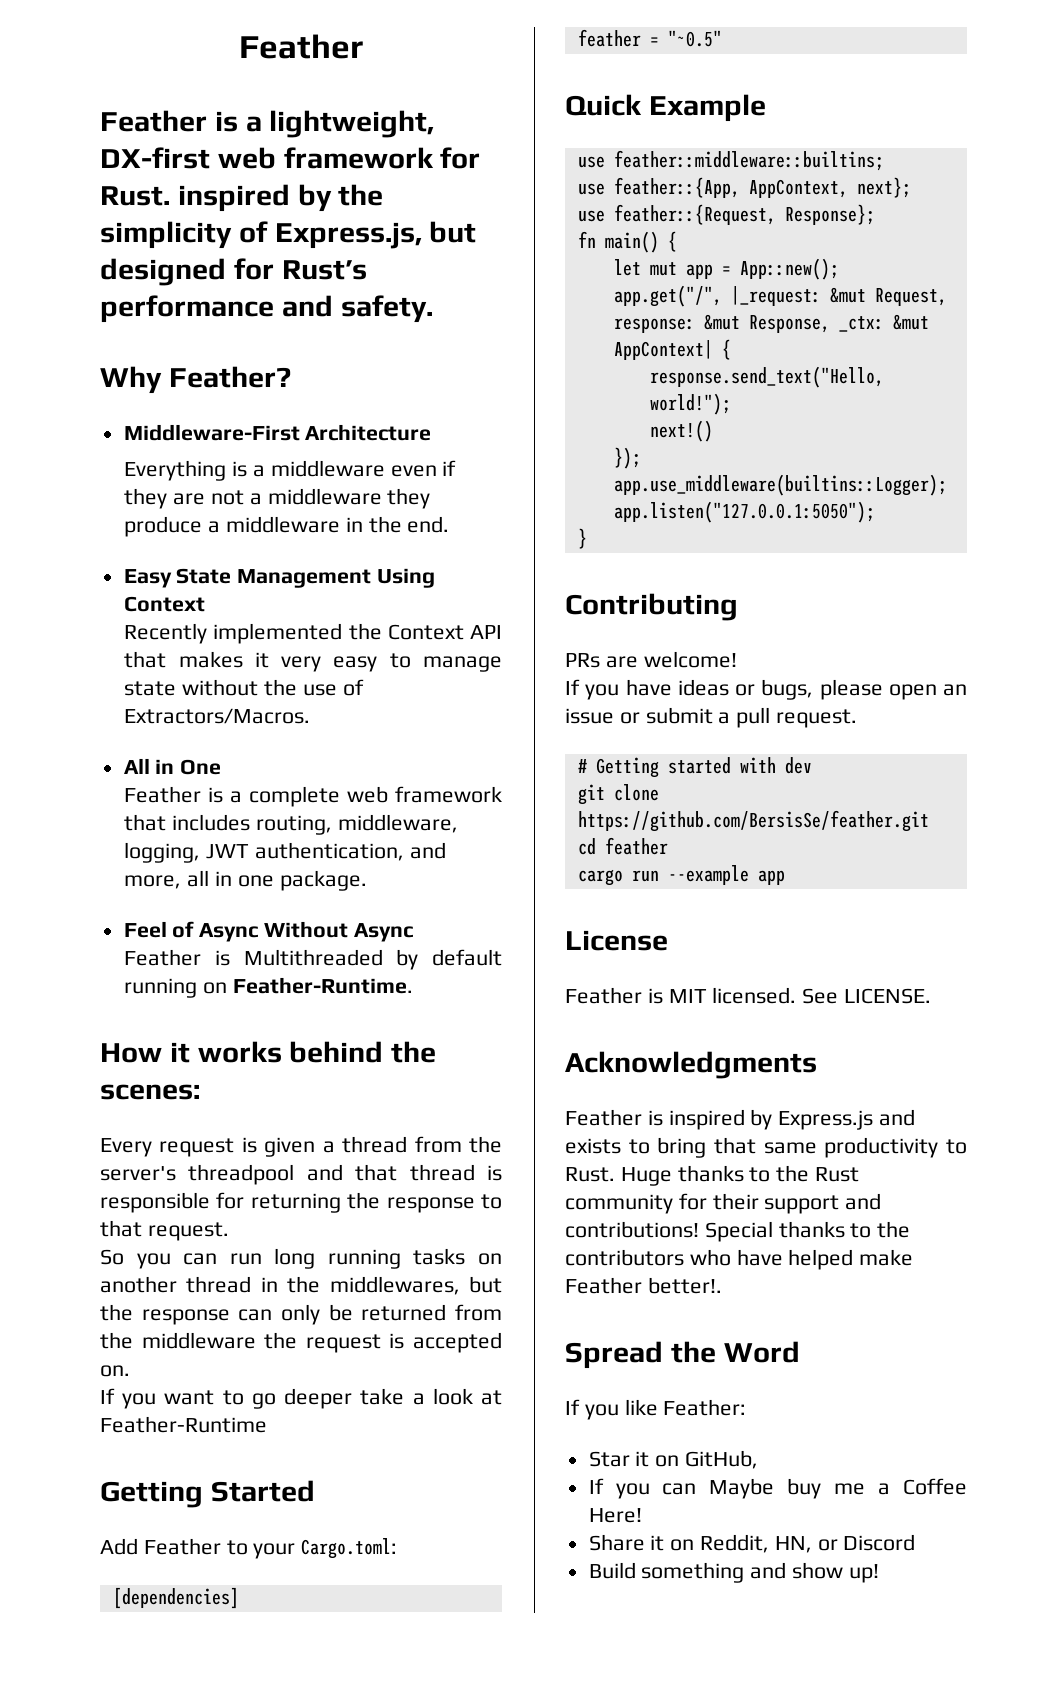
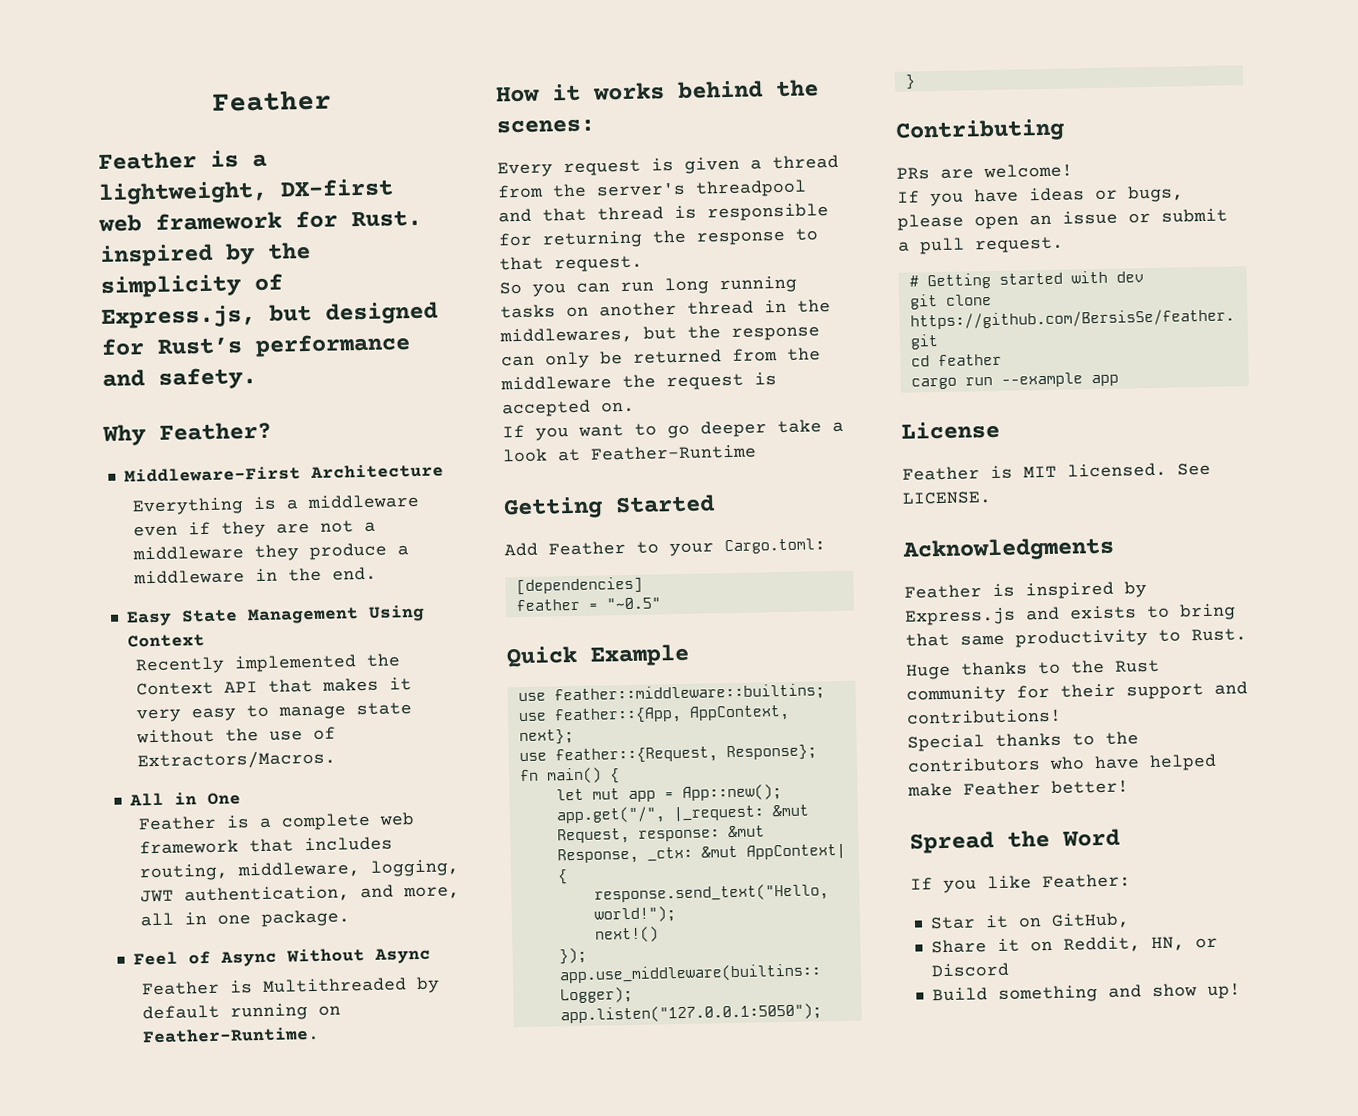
- Feather is inspired by Express.js and exists to bring that same productivity to Rust. Huge thanks to the Rust community for their support and contributions! Special thanks to the contributors who have helped make Feather better!.
+ Feather is inspired by Express.js and exists to bring that same productivity to Rust.
+ Huge thanks to the Rust community for their support and contributions!
+ Special thanks to the contributors who have helped make Feather better!
- If you can Maybe buy me a Coffee Here!

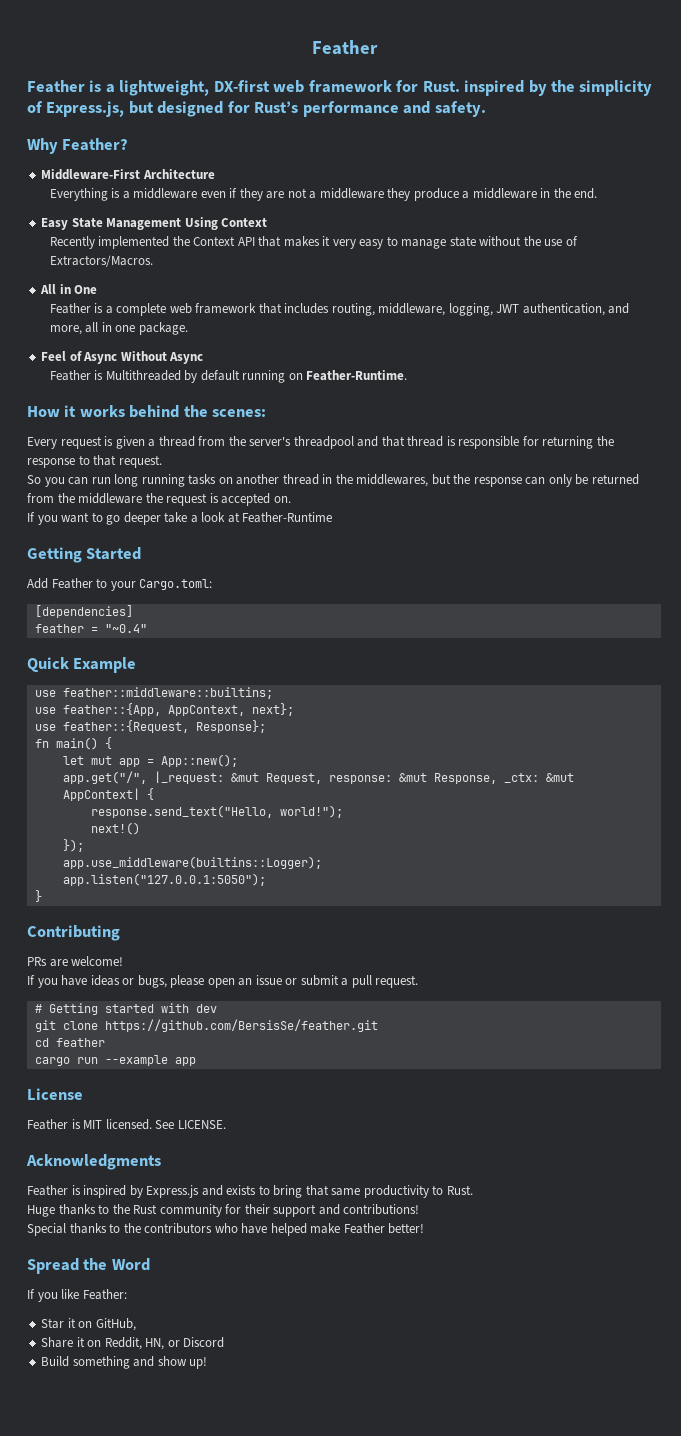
- feather = "~0.5"
+ feather = "~0.4"

